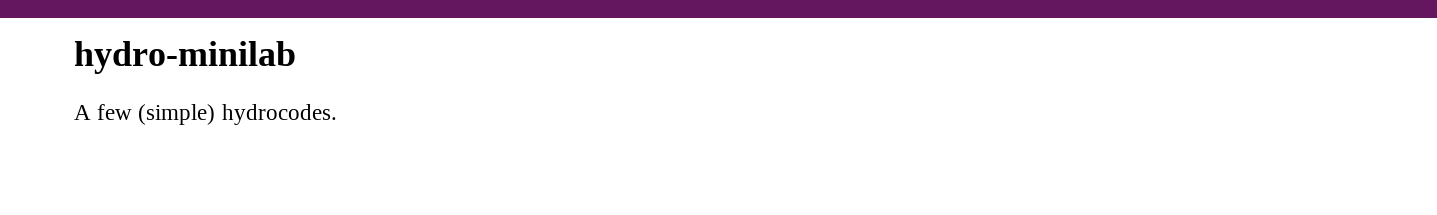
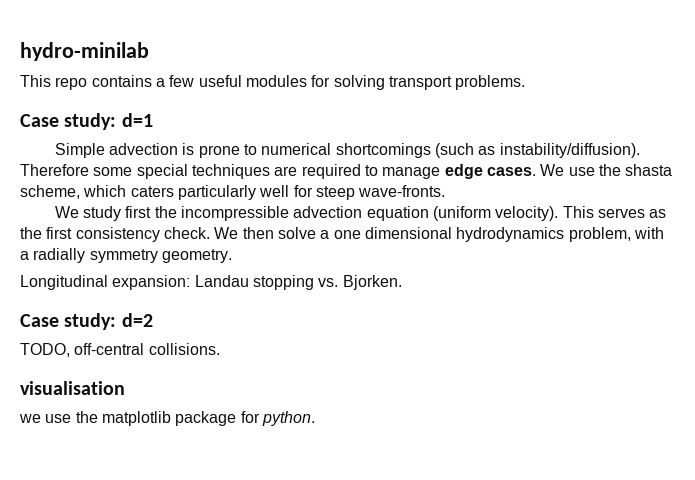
- A few (simple) hydrocodes.
+ This repo contains a few useful modules for solving transport problems.
+ Case study: d=1
+ Simple advection is prone to numerical shortcomings (such as instability/diffusion). Therefore some special techniques are required to manage edge cases. We use the shasta scheme, which caters particularly well for steep wave-fronts.
+ We study first the incompressible advection equation (uniform velocity). This serves as the first consistency check. We then solve a one dimensional hydrodynamics problem, with a radially symmetry geometry.
+ Longitudinal expansion: Landau stopping vs. Bjorken.
+ Case study: d=2
+ TODO, off-central collisions.
+ visualisation
+ we use the matplotlib package for python.

